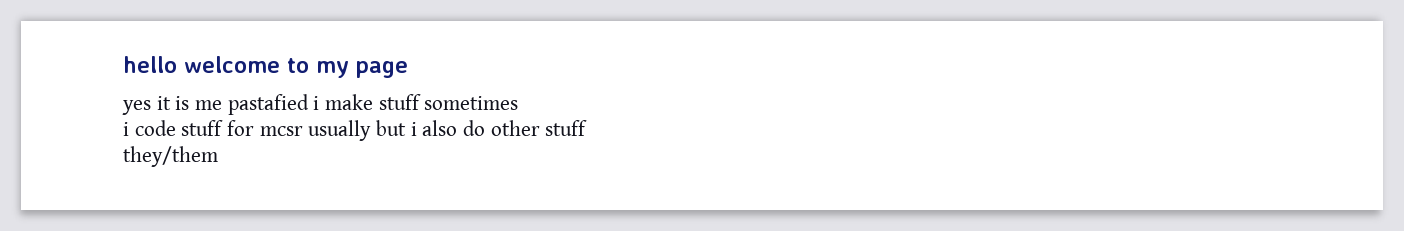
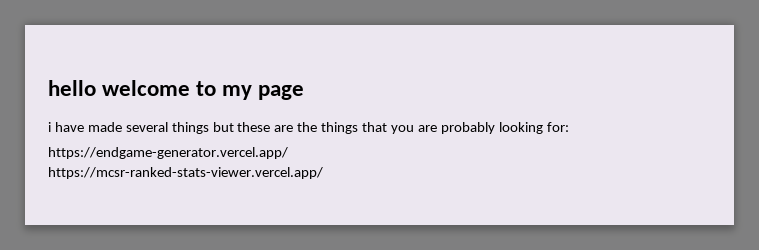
- yes it is me pastafied i make stuff sometimes
- i code stuff for mcsr usually but i also do other stuff
- they/them
+ i have made several things but these are the things that you are probably looking for:
+ https://endgame-generator.vercel.app/
+ https://mcsr-ranked-stats-viewer.vercel.app/

